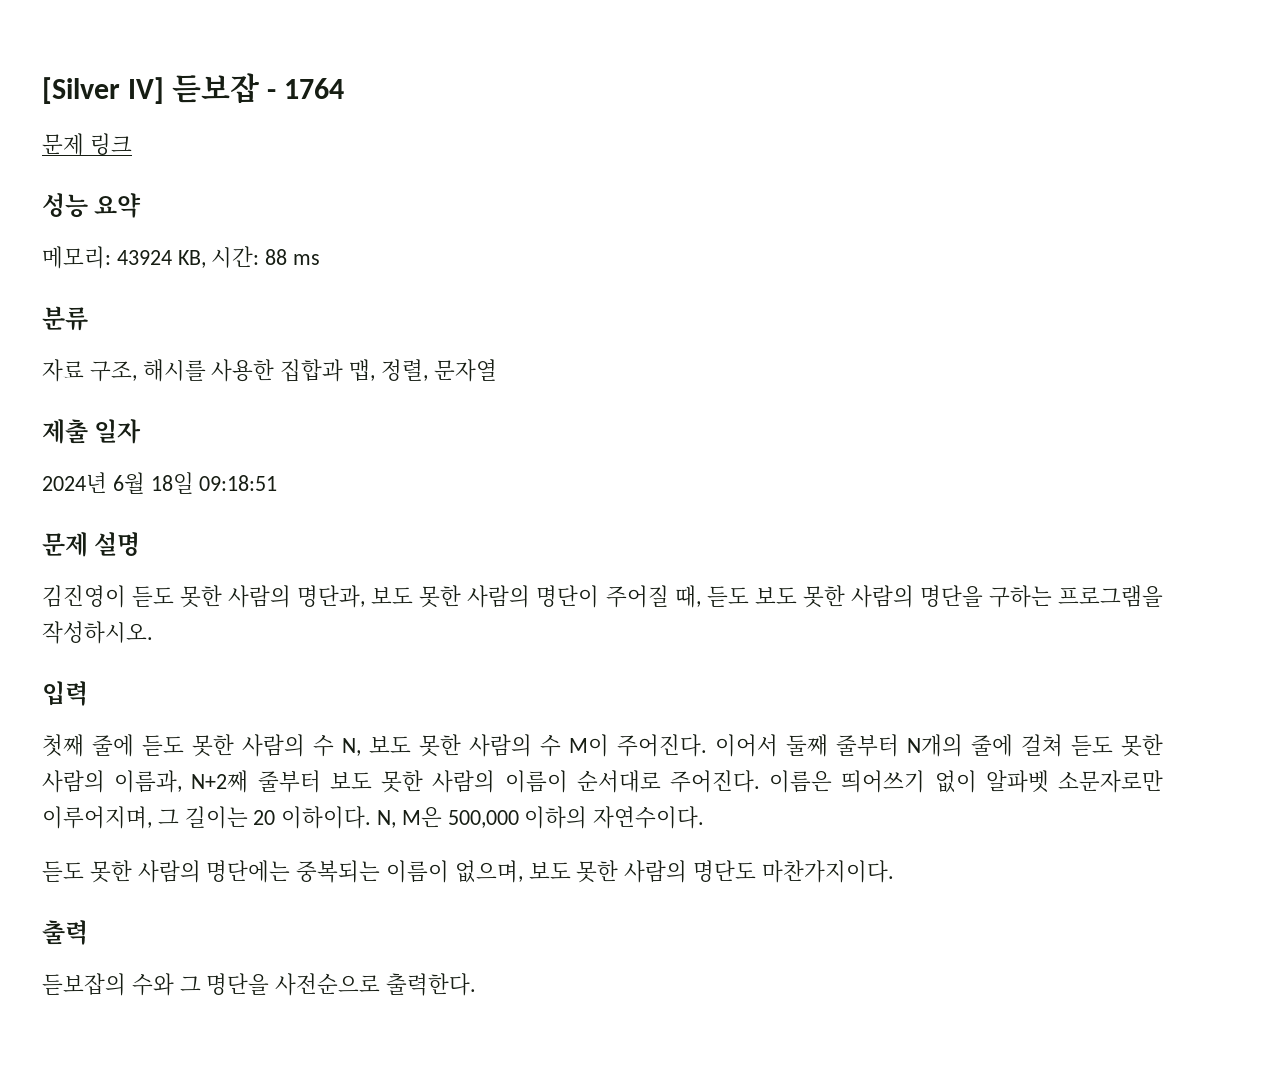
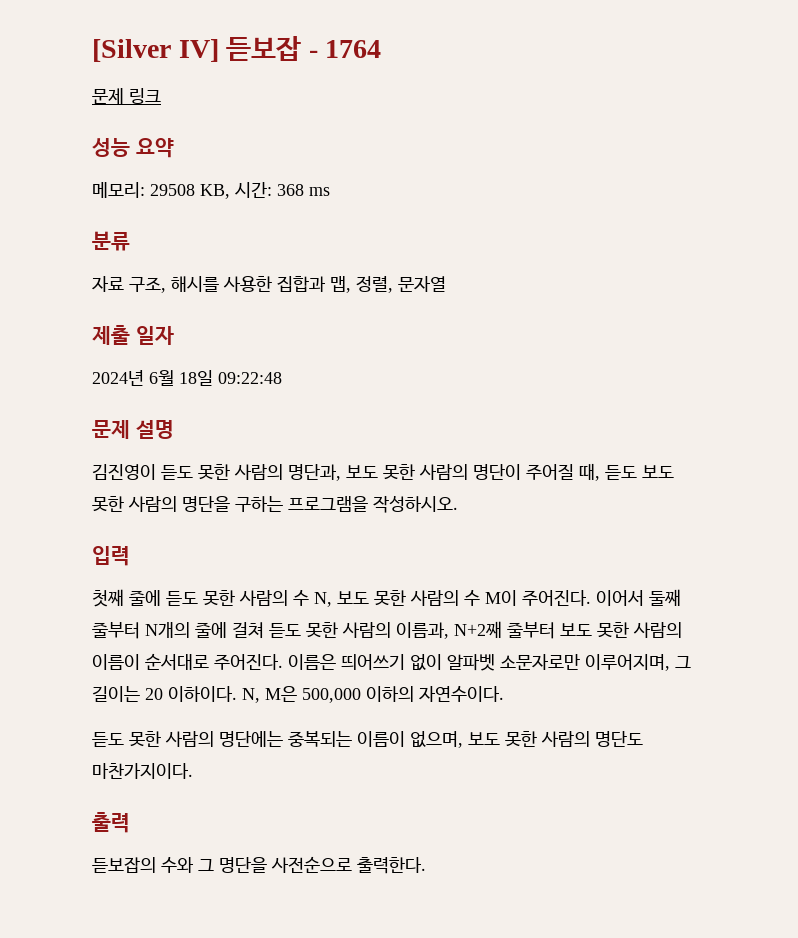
- 메모리: 43924 KB, 시간: 88 ms
+ 메모리: 29508 KB, 시간: 368 ms
- 2024년 6월 18일 09:18:51
+ 2024년 6월 18일 09:22:48

